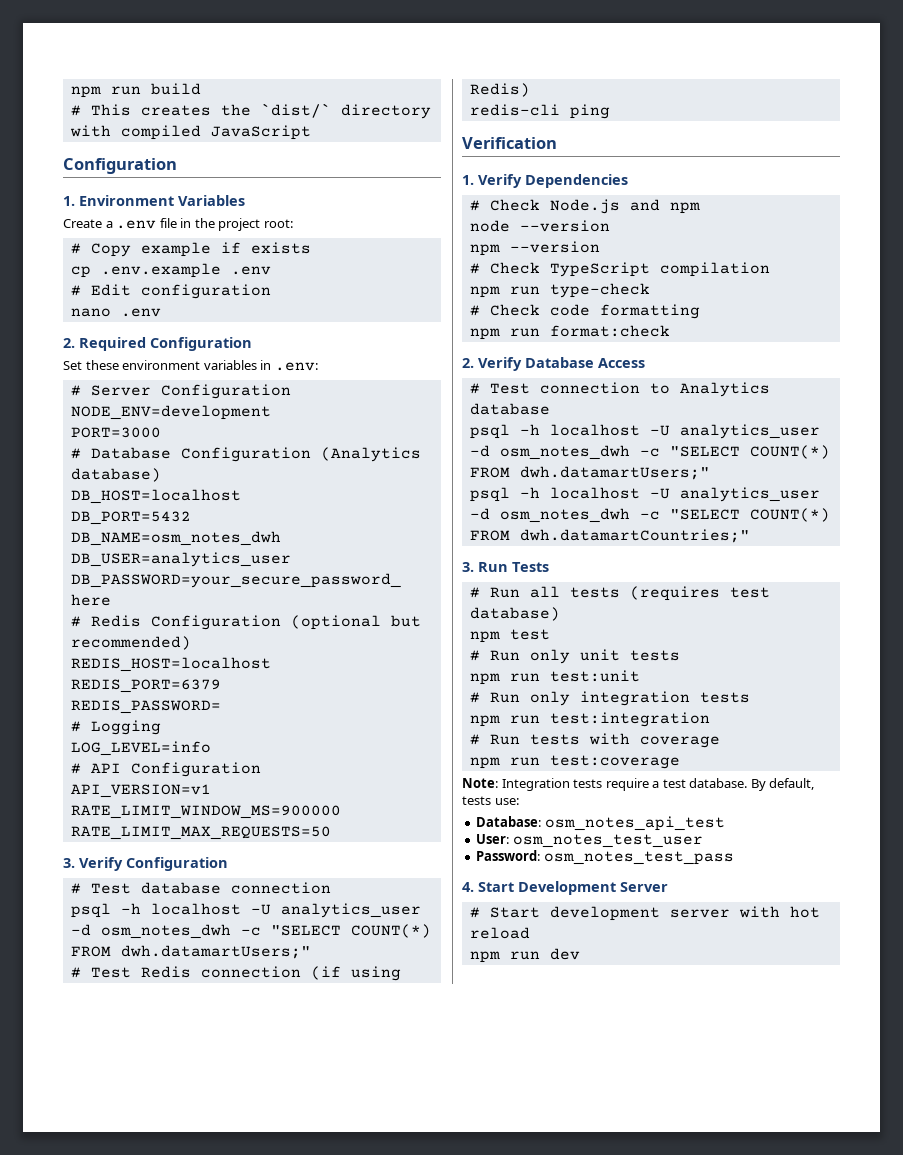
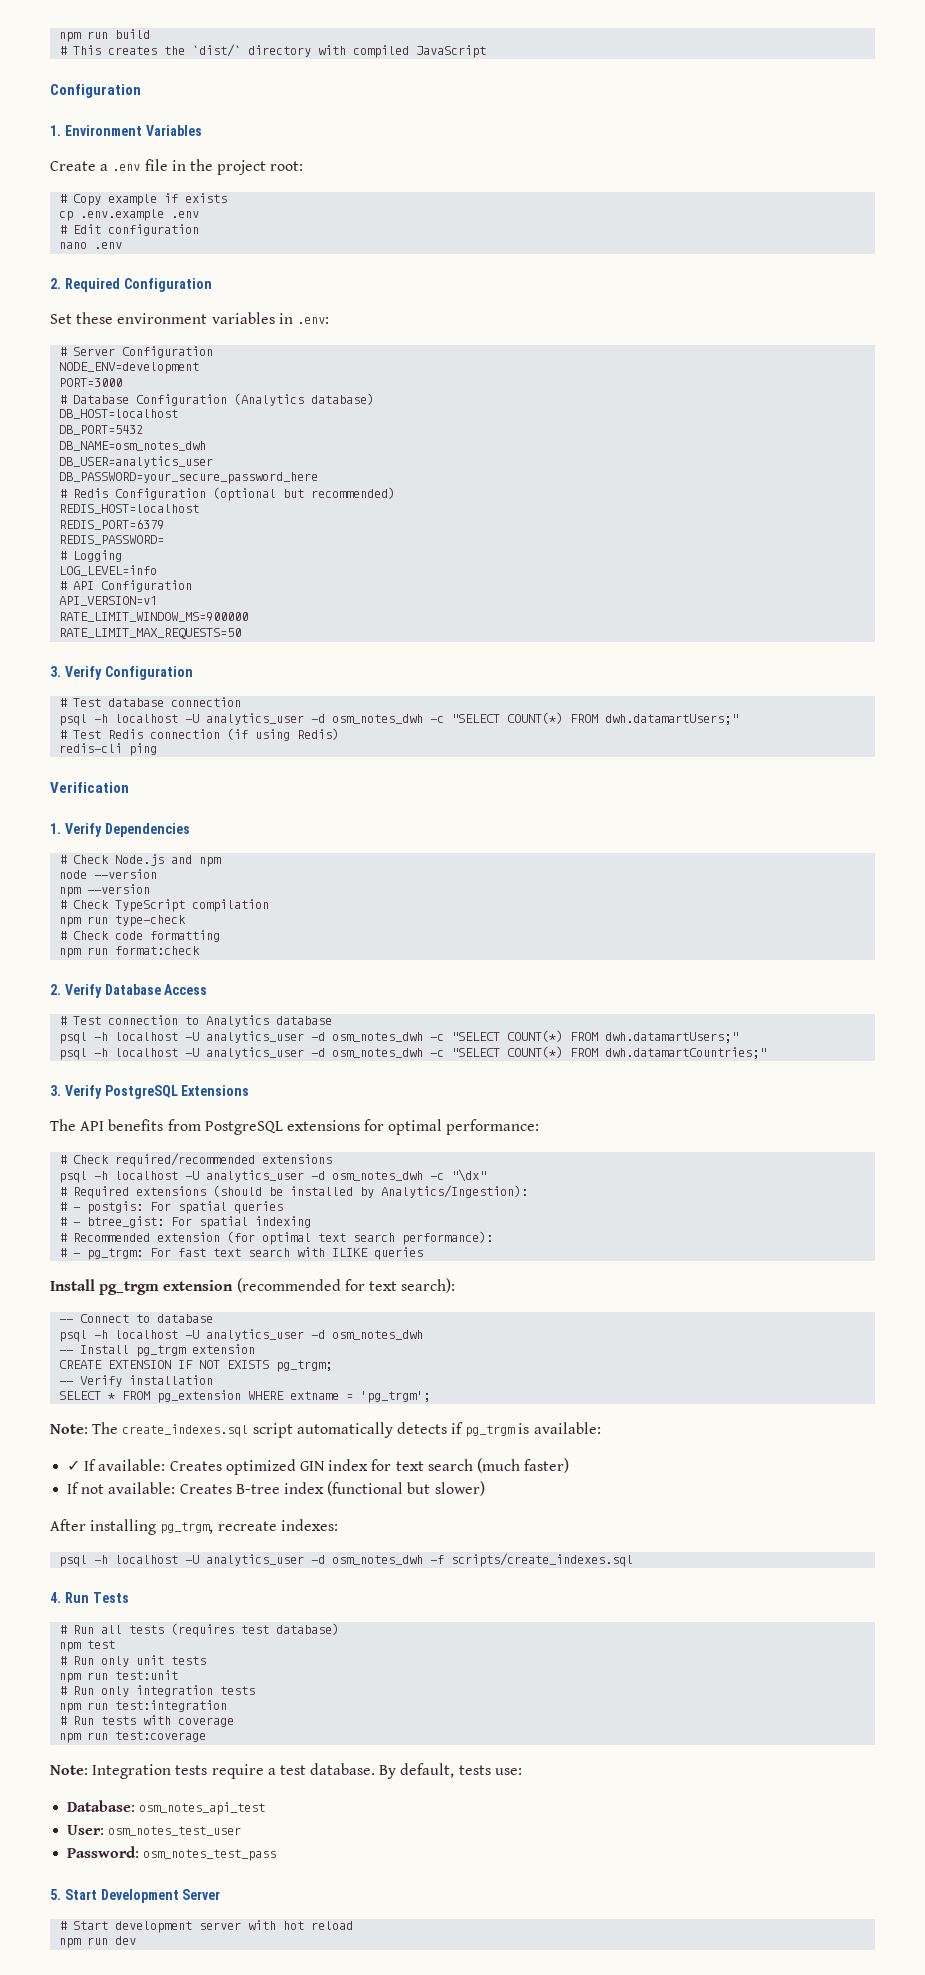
- 3. Run Tests
+ 3. Verify PostgreSQL Extensions
+ The API benefits from PostgreSQL extensions for optimal performance:
+ # Check required/recommended extensions
+ psql -h localhost -U analytics_user -d osm_notes_dwh -c "\dx"
+ # Required extensions (should be installed by Analytics/Ingestion):
+ # - postgis: For spatial queries
+ # - btree_gist: For spatial indexing
+ # Recommended extension (for optimal text search performance):
+ # - pg_trgm: For fast text search with ILIKE queries
+ Install pg_trgm extension (recommended for text search):
+ -- Connect to database
+ psql -h localhost -U analytics_user -d osm_notes_dwh
+ -- Install pg_trgm extension
+ CREATE EXTENSION IF NOT EXISTS pg_trgm;
+ -- Verify installation
+ SELECT * FROM pg_extension WHERE extname = 'pg_trgm';
+ Note: The create_indexes.sql script automatically detects if pg_trgm is available:
+ ✓ If available: Creates optimized GIN index for text search (much faster)
+ If not available: Creates B-tree index (functional but slower)
+ After installing pg_trgm, recreate indexes:
+ psql -h localhost -U analytics_user -d osm_notes_dwh -f scripts/create_indexes.sql
+ 4. Run Tests
- 4. Start Development Server
+ 5. Start Development Server

